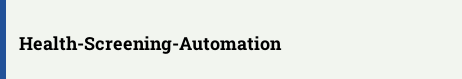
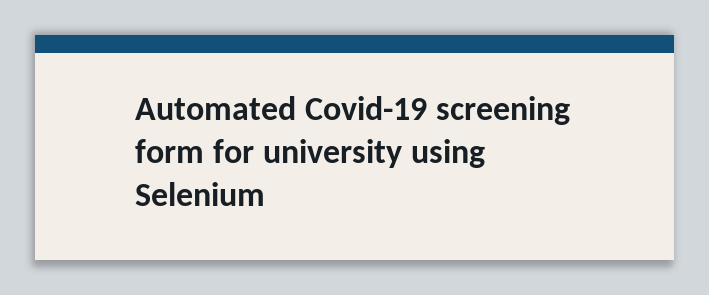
- Health-Screening-Automation
+ Automated Covid-19 screening form for university using Selenium

